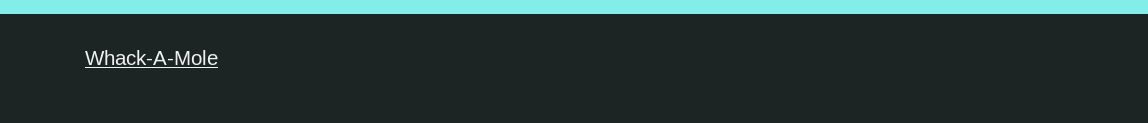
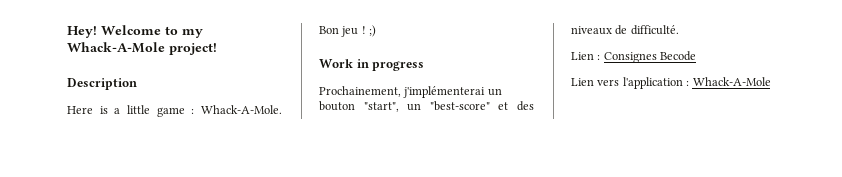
- Whack-A-Mole
+ Hey! Welcome to my Whack-A-Mole project!
+ Description
+ Here is a little game : Whack-A-Mole. Bon jeu ! ;)
+ Work in progress
+ Prochainement, j'implémenterai un bouton "start", un "best-score" et des niveaux de difficulté.
+ Lien : Consignes Becode
+ Lien vers l'application : Whack-A-Mole

